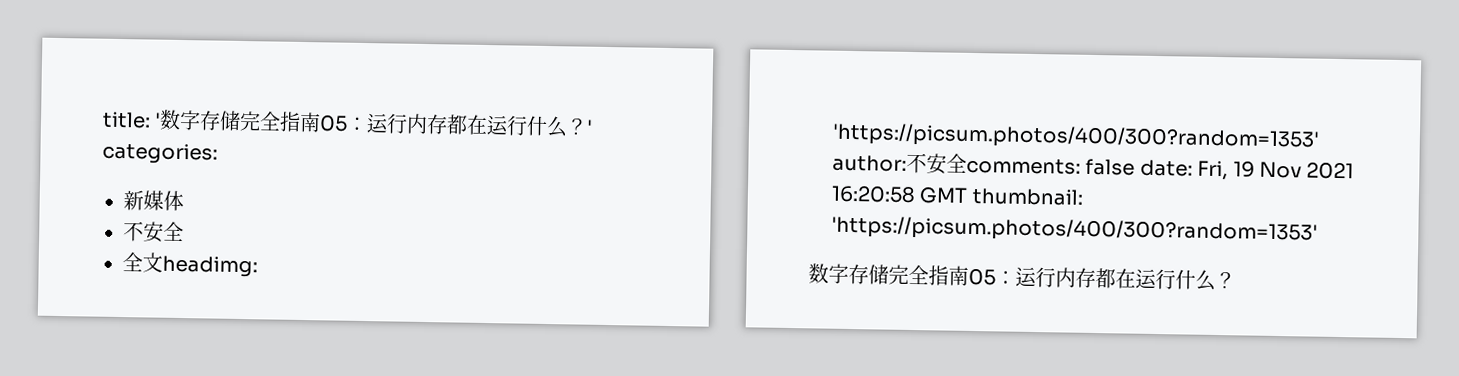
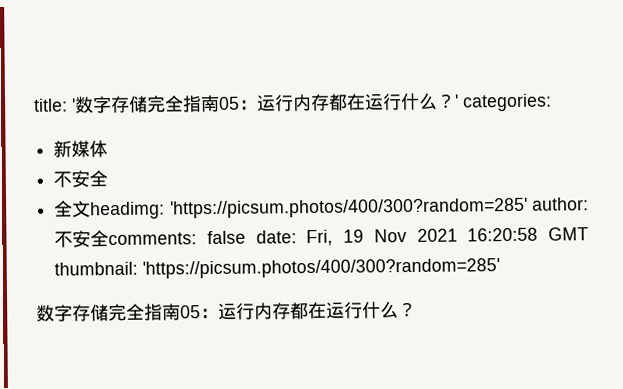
- 全文headimg: 'https://picsum.photos/400/300?random=1353' author:不安全comments: false date: Fri, 19 Nov 2021 16:20:58 GMT thumbnail: 'https://picsum.photos/400/300?random=1353'
+ 全文headimg: 'https://picsum.photos/400/300?random=285' author:不安全comments: false date: Fri, 19 Nov 2021 16:20:58 GMT thumbnail: 'https://picsum.photos/400/300?random=285'

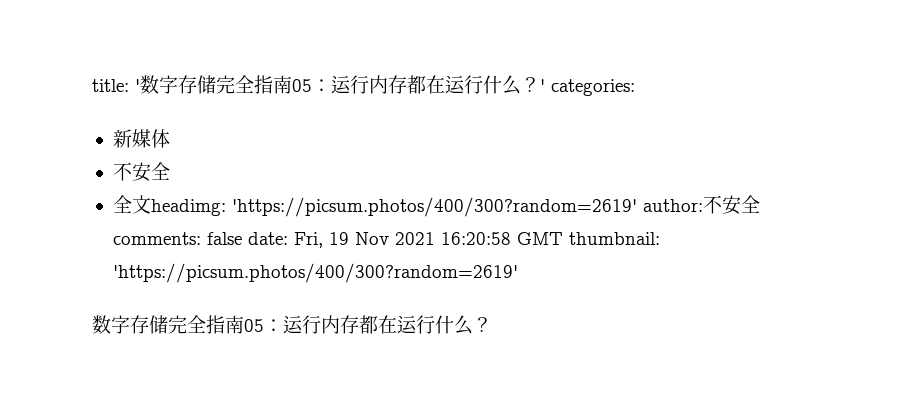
- 全文headimg: 'https://picsum.photos/400/300?random=285' author:不安全comments: false date: Fri, 19 Nov 2021 16:20:58 GMT thumbnail: 'https://picsum.photos/400/300?random=285'
+ 全文headimg: 'https://picsum.photos/400/300?random=2619' author:不安全comments: false date: Fri, 19 Nov 2021 16:20:58 GMT thumbnail: 'https://picsum.photos/400/300?random=2619'

